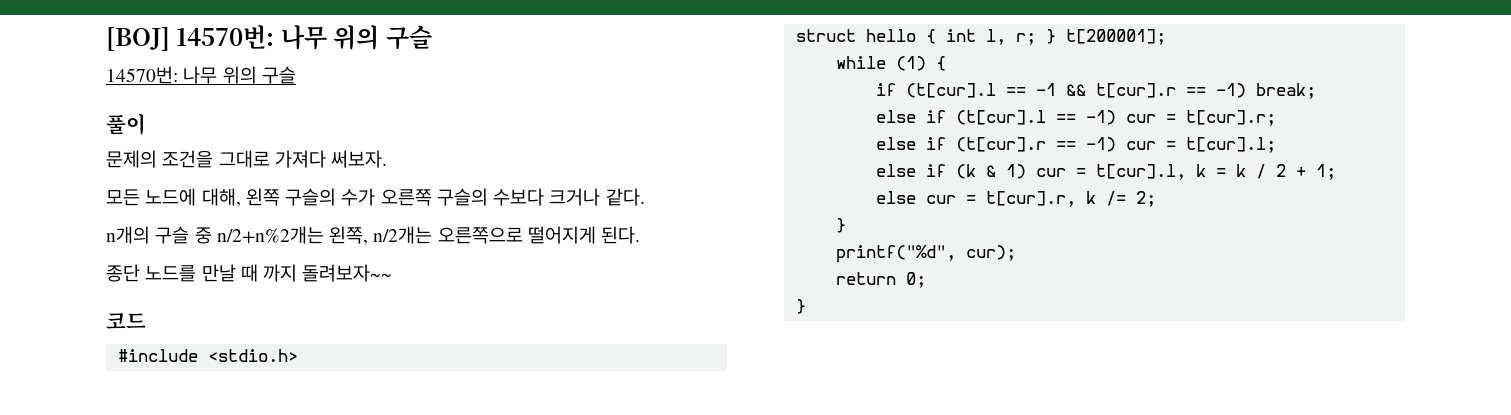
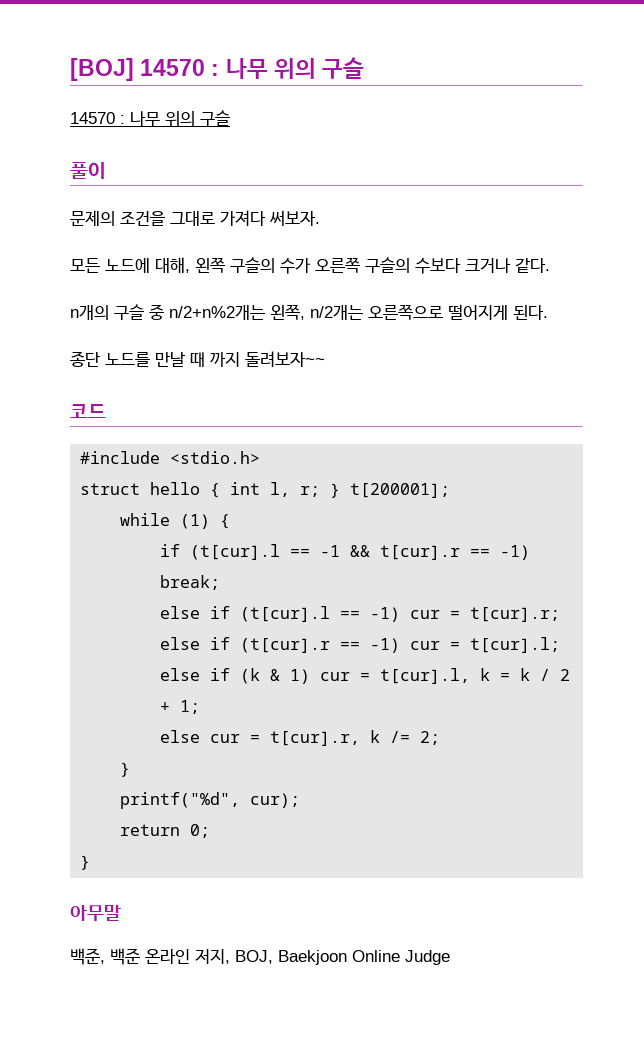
- [BOJ] 14570번: 나무 위의 구슬
- 14570번: 나무 위의 구슬
+ [BOJ] 14570 : 나무 위의 구슬
+ 14570 : 나무 위의 구슬
+ 아무말
+ 백준, 백준 온라인 저지, BOJ, Baekjoon Online Judge

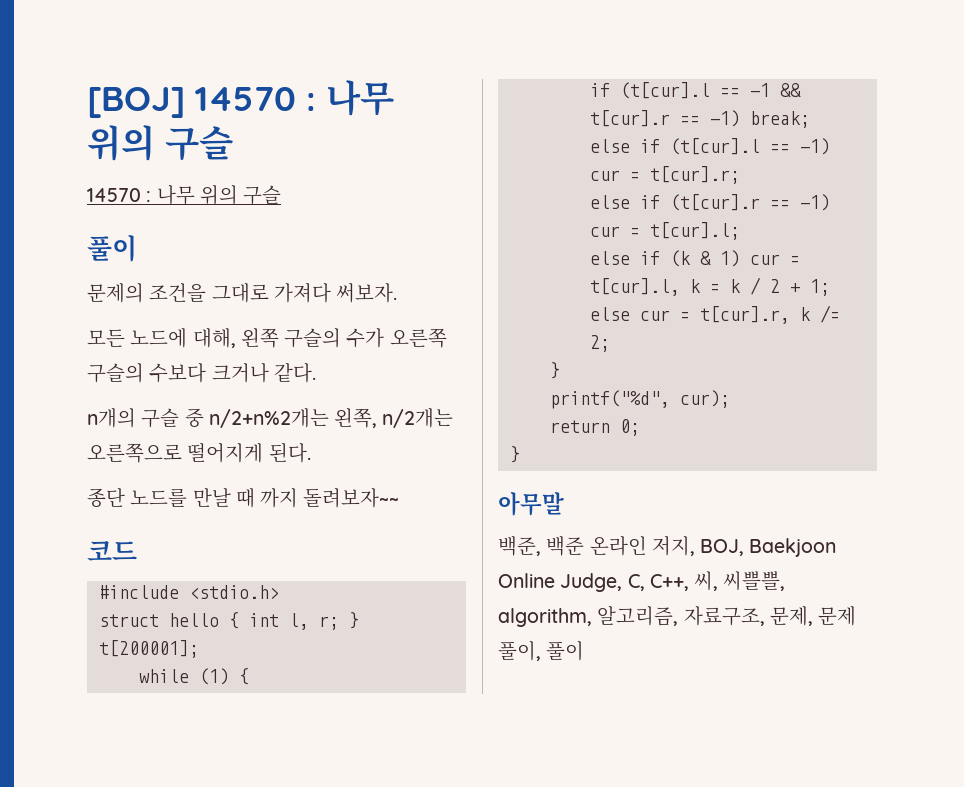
- 백준, 백준 온라인 저지, BOJ, Baekjoon Online Judge
+ 백준, 백준 온라인 저지, BOJ, Baekjoon Online Judge, C, C++, 씨, 씨쁠쁠, algorithm, 알고리즘, 자료구조, 문제, 문제 풀이, 풀이

